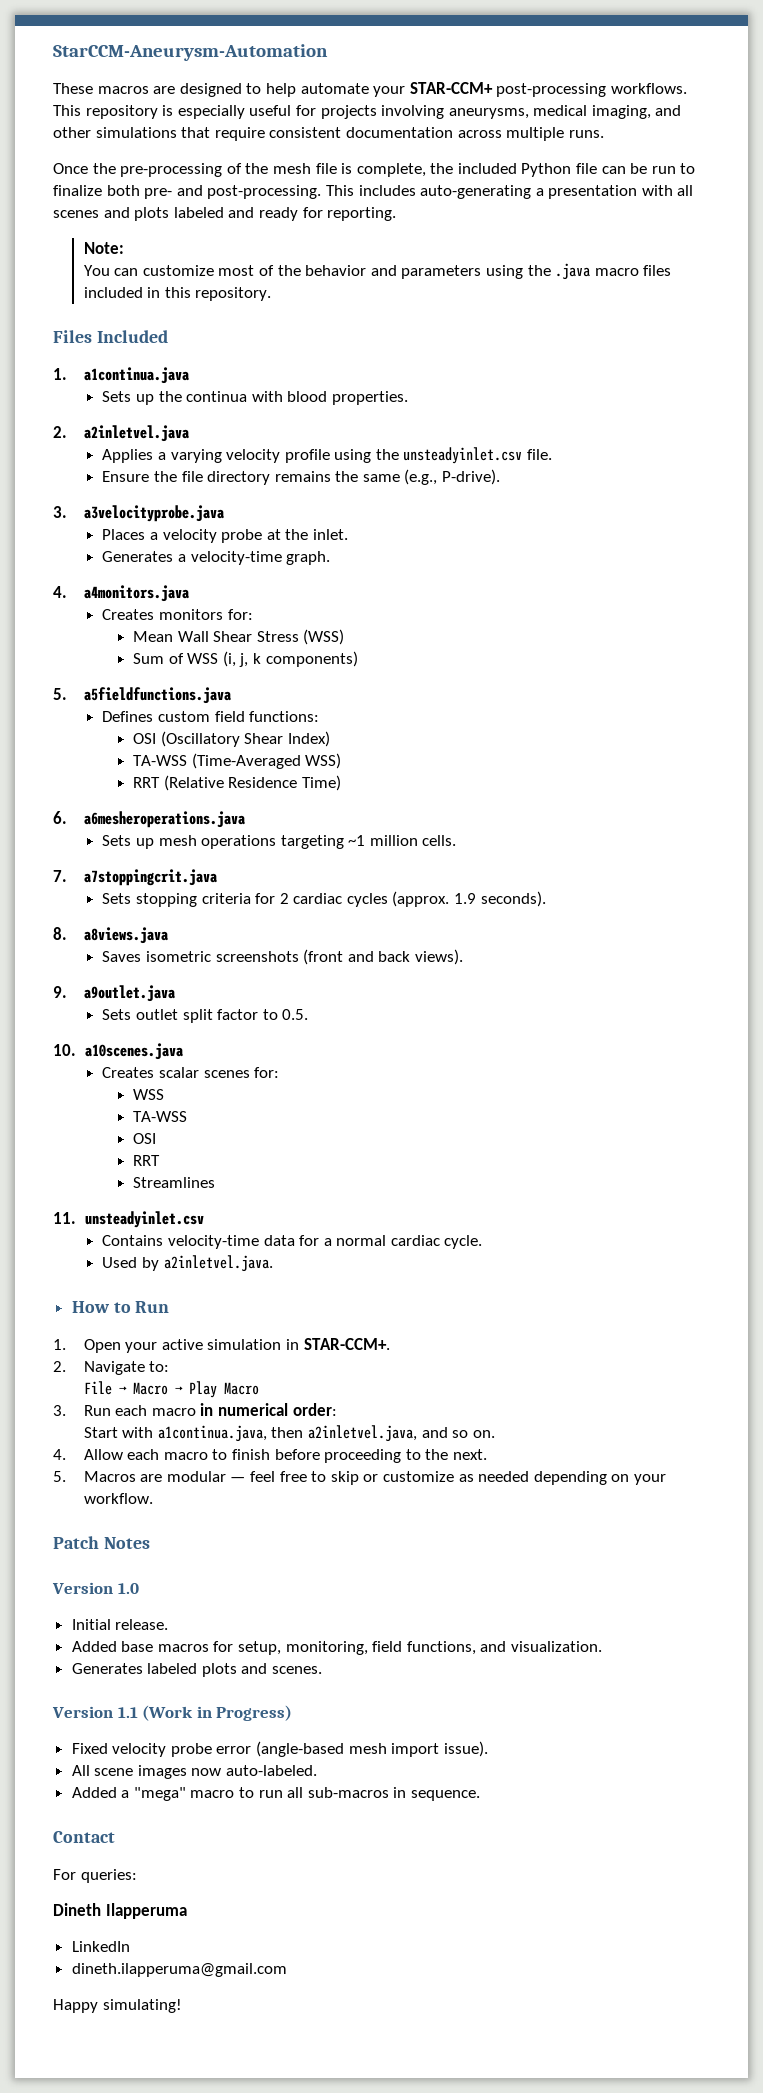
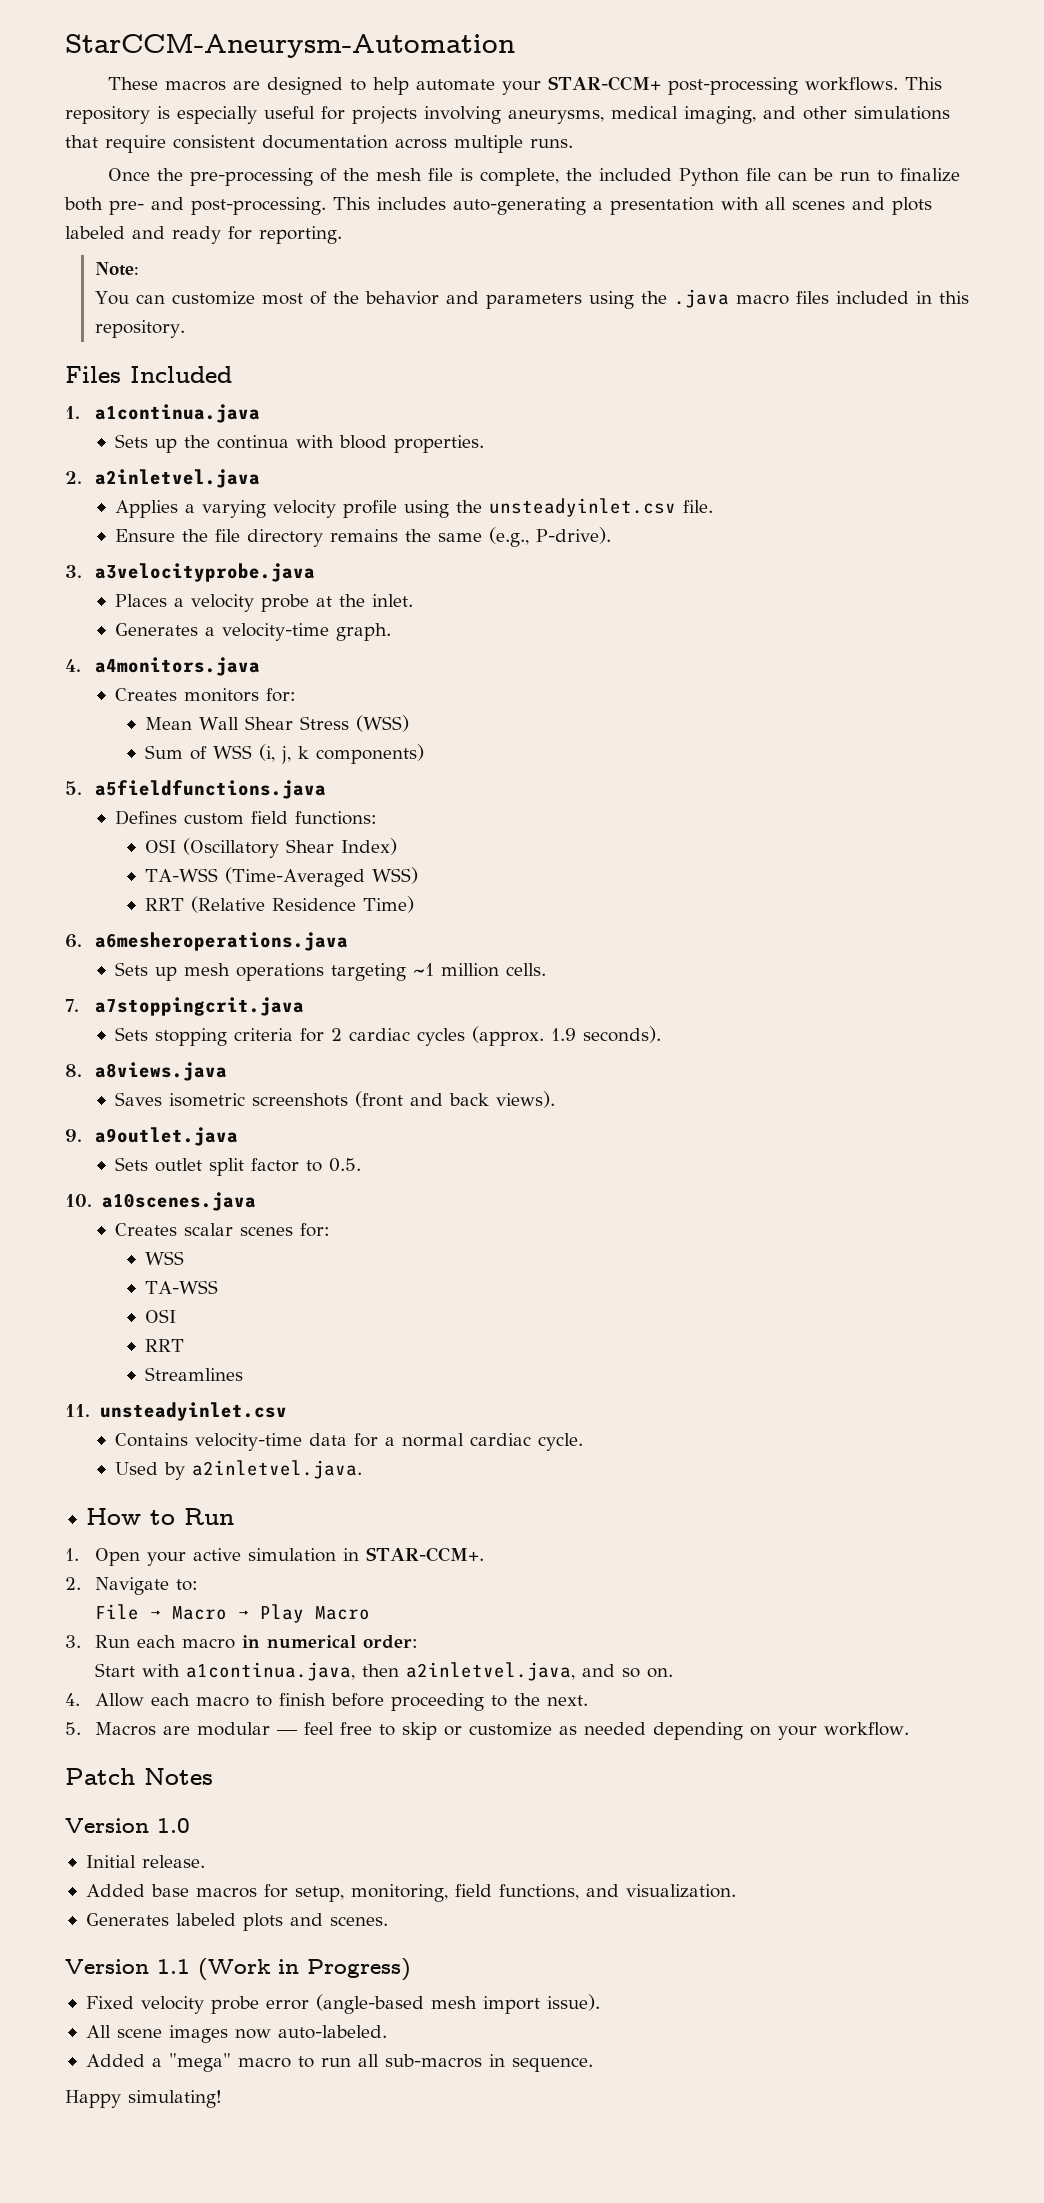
- Contact
- For queries:
- Dineth Ilapperuma
- LinkedIn
- dineth.ilapperuma@gmail.com

